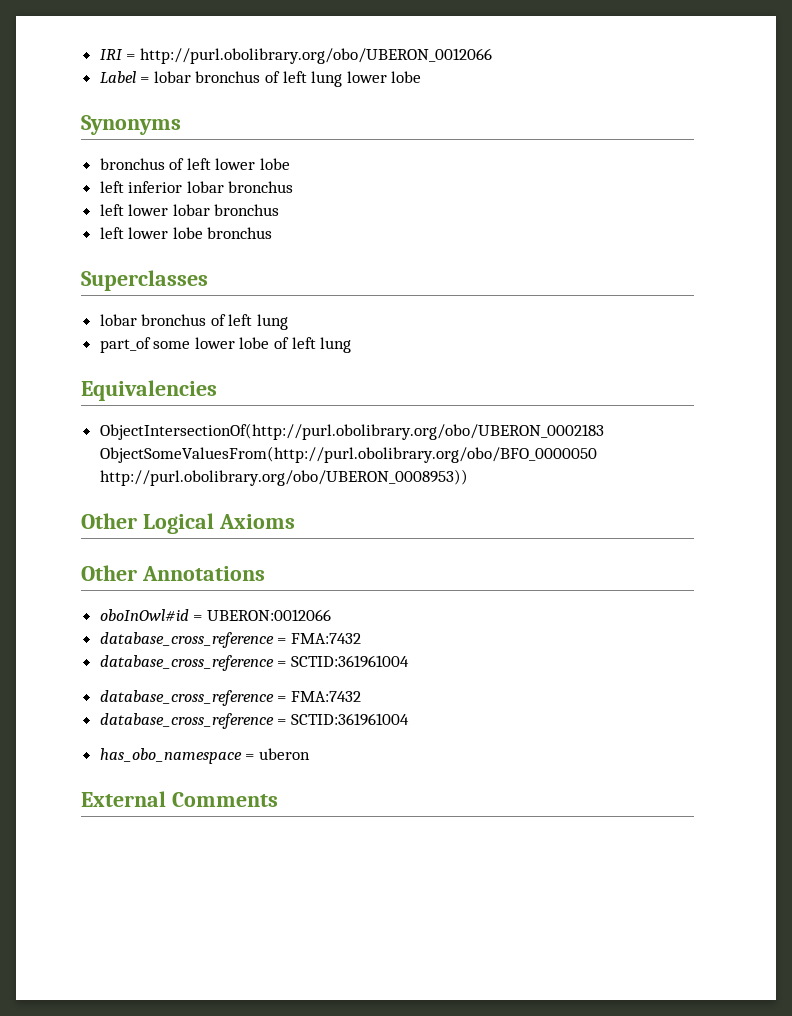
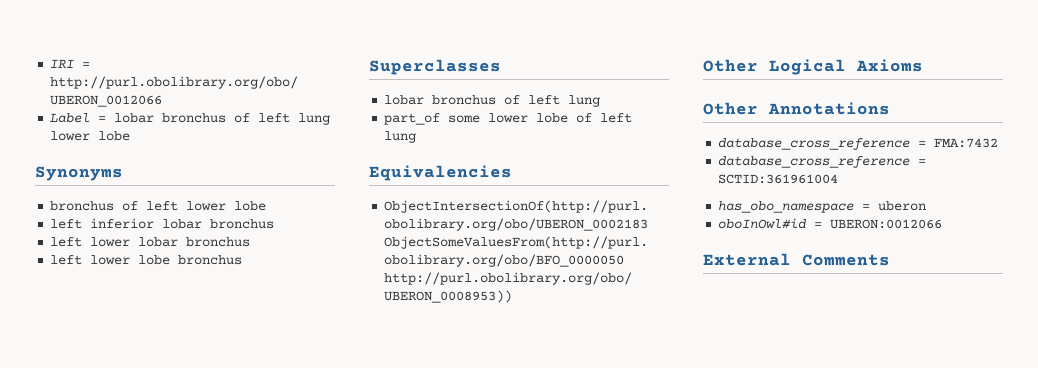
- oboInOwl#id = UBERON:0012066
- database_cross_reference = FMA:7432
- database_cross_reference = SCTID:361961004
+ oboInOwl#id = UBERON:0012066

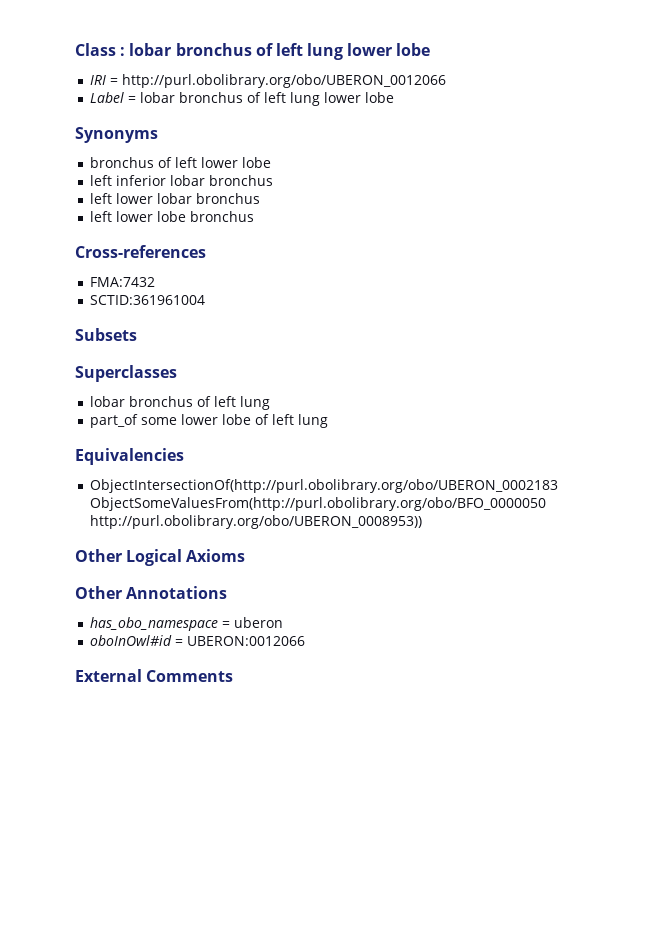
+ Class : lobar bronchus of left lung lower lobe
+ Cross-references
+ FMA:7432
+ SCTID:361961004
+ Subsets
- database_cross_reference = FMA:7432
- database_cross_reference = SCTID:361961004

